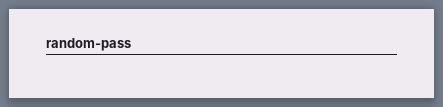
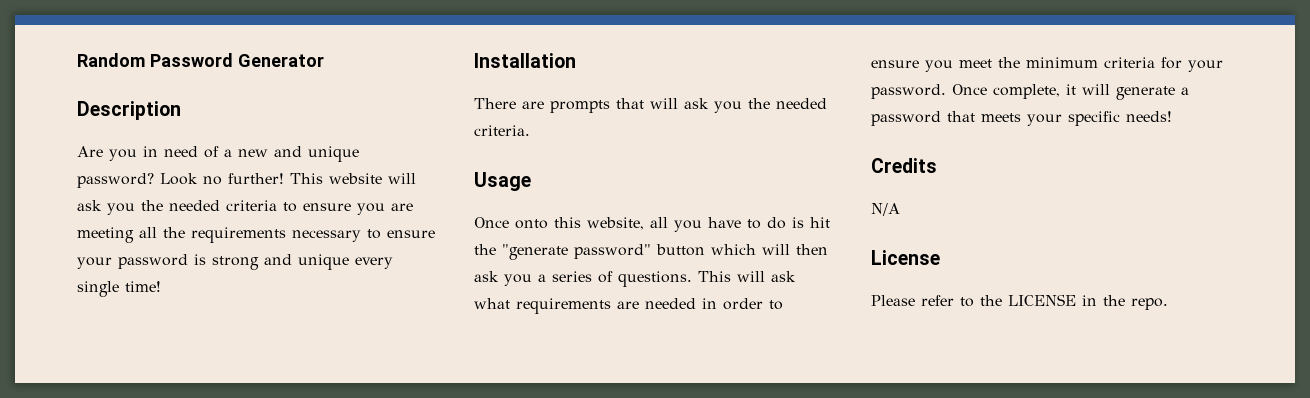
- random-pass
+ Random Password Generator
+ Description
+ Are you in need of a new and unique password? Look no further! This website will ask you the needed criteria to ensure you are meeting all the requirements necessary to ensure your password is strong and unique every single time!
+ Installation
+ There are prompts that will ask you the needed criteria.
+ Usage
+ Once onto this website, all you have to do is hit the "generate password" button which will then ask you a series of questions. This will ask what requirements are needed in order to ensure you meet the minimum criteria for your password. Once complete, it will generate a password that meets your specific needs!
+ Credits
+ N/A
+ License
+ Please refer to the LICENSE in the repo.

